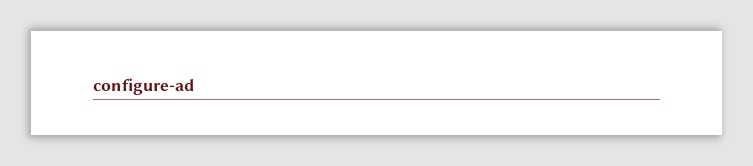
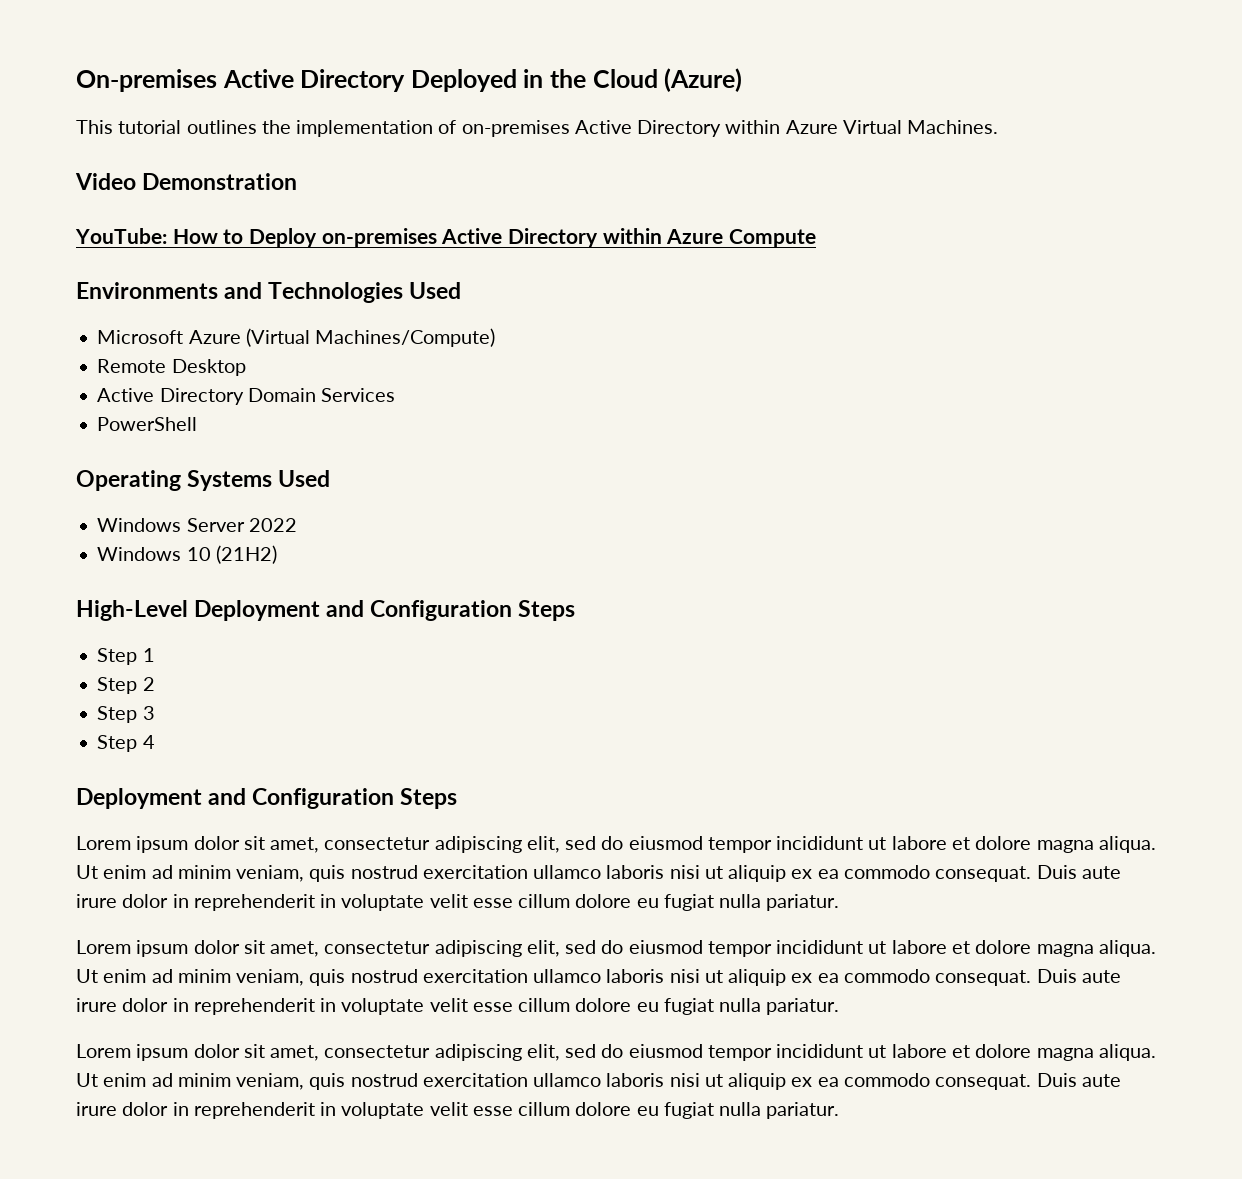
- configure-ad
+ On-premises Active Directory Deployed in the Cloud (Azure)
+ This tutorial outlines the implementation of on-premises Active Directory within Azure Virtual Machines.
+ Video Demonstration
+ YouTube: How to Deploy on-premises Active Directory within Azure Compute
+ Environments and Technologies Used
+ Microsoft Azure (Virtual Machines/Compute)
+ Remote Desktop
+ Active Directory Domain Services
+ PowerShell
+ Operating Systems Used
+ Windows Server 2022
+ Windows 10 (21H2)
+ High-Level Deployment and Configuration Steps
+ Step 1
+ Step 2
+ Step 3
+ Step 4
+ Deployment and Configuration Steps
+ Lorem ipsum dolor sit amet, consectetur adipiscing elit, sed do eiusmod tempor incididunt ut labore et dolore magna aliqua. Ut enim ad minim veniam, quis nostrud exercitation ullamco laboris nisi ut aliquip ex ea commodo consequat. Duis aute irure dolor in reprehenderit in voluptate velit esse cillum dolore eu fugiat nulla pariatur.
+ Lorem ipsum dolor sit amet, consectetur adipiscing elit, sed do eiusmod tempor incididunt ut labore et dolore magna aliqua. Ut enim ad minim veniam, quis nostrud exercitation ullamco laboris nisi ut aliquip ex ea commodo consequat. Duis aute irure dolor in reprehenderit in voluptate velit esse cillum dolore eu fugiat nulla pariatur.
+ Lorem ipsum dolor sit amet, consectetur adipiscing elit, sed do eiusmod tempor incididunt ut labore et dolore magna aliqua. Ut enim ad minim veniam, quis nostrud exercitation ullamco laboris nisi ut aliquip ex ea commodo consequat. Duis aute irure dolor in reprehenderit in voluptate velit esse cillum dolore eu fugiat nulla pariatur.

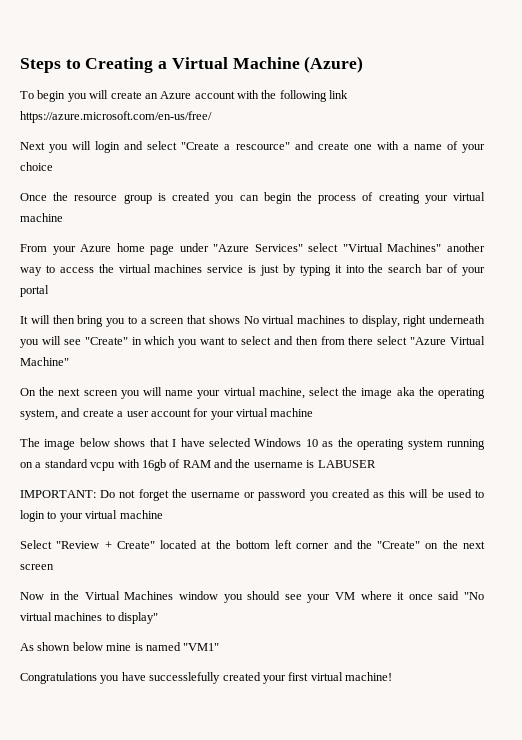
- On-premises Active Directory Deployed in the Cloud (Azure)
- This tutorial outlines the implementation of on-premises Active Directory within Azure Virtual Machines.
- Video Demonstration
- YouTube: How to Deploy on-premises Active Directory within Azure Compute
- Environments and Technologies Used
- Microsoft Azure (Virtual Machines/Compute)
- Remote Desktop
- Active Directory Domain Services
- PowerShell
- Operating Systems Used
- Windows Server 2022
- Windows 10 (21H2)
- High-Level Deployment and Configuration Steps
- Step 1
- Step 2
- Step 3
- Step 4
- Deployment and Configuration Steps
- Lorem ipsum dolor sit amet, consectetur adipiscing elit, sed do eiusmod tempor incididunt ut labore et dolore magna aliqua. Ut enim ad minim veniam, quis nostrud exercitation ullamco laboris nisi ut aliquip ex ea commodo consequat. Duis aute irure dolor in reprehenderit in voluptate velit esse cillum dolore eu fugiat nulla pariatur.
- Lorem ipsum dolor sit amet, consectetur adipiscing elit, sed do eiusmod tempor incididunt ut labore et dolore magna aliqua. Ut enim ad minim veniam, quis nostrud exercitation ullamco laboris nisi ut aliquip ex ea commodo consequat. Duis aute irure dolor in reprehenderit in voluptate velit esse cillum dolore eu fugiat nulla pariatur.
- Lorem ipsum dolor sit amet, consectetur adipiscing elit, sed do eiusmod tempor incididunt ut labore et dolore magna aliqua. Ut enim ad minim veniam, quis nostrud exercitation ullamco laboris nisi ut aliquip ex ea commodo consequat. Duis aute irure dolor in reprehenderit in voluptate velit esse cillum dolore eu fugiat nulla pariatur.
+ Steps to Creating a Virtual Machine (Azure)
+ To begin you will create an Azure account with the following link https://azure.microsoft.com/en-us/free/
+ Next you will login and select "Create a rescource" and create one with a name of your choice
+ Once the resource group is created you can begin the process of creating your virtual machine
+ From your Azure home page under "Azure Services" select "Virtual Machines" another way to access the virtual machines service is just by typing it into the search bar of your portal
+ It will then bring you to a screen that shows No virtual machines to display, right underneath you will see "Create" in which you want to select and then from there select "Azure Virtual Machine"
+ On the next screen you will name your virtual machine, select the image aka the operating system, and create a user account for your virtual machine
+ The image below shows that I have selected Windows 10 as the operating system running on a standard vcpu with 16gb of RAM and the username is LABUSER
+ IMPORTANT: Do not forget the username or password you created as this will be used to login to your virtual machine
+ Select "Review + Create" located at the bottom left corner and the "Create" on the next screen
+ Now in the Virtual Machines window you should see your VM where it once said "No virtual machines to display"
+ As shown below mine is named "VM1"
+ Congratulations you have successlefully created your first virtual machine!

